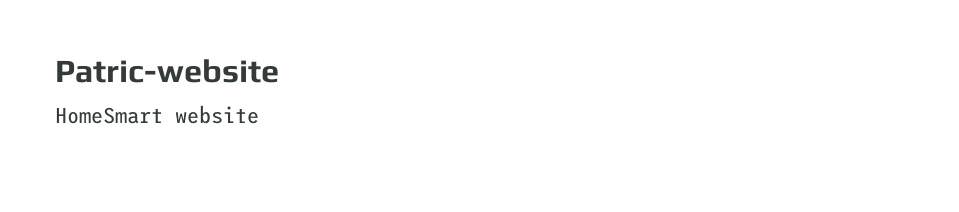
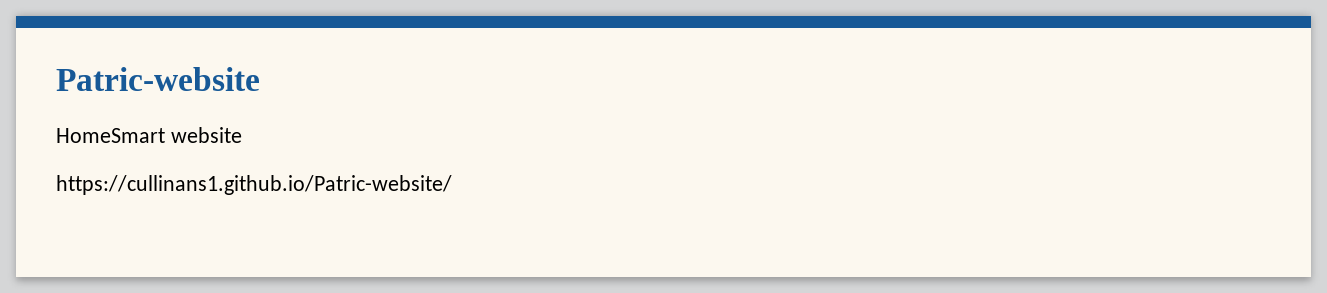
+ https://cullinans1.github.io/Patric-website/

